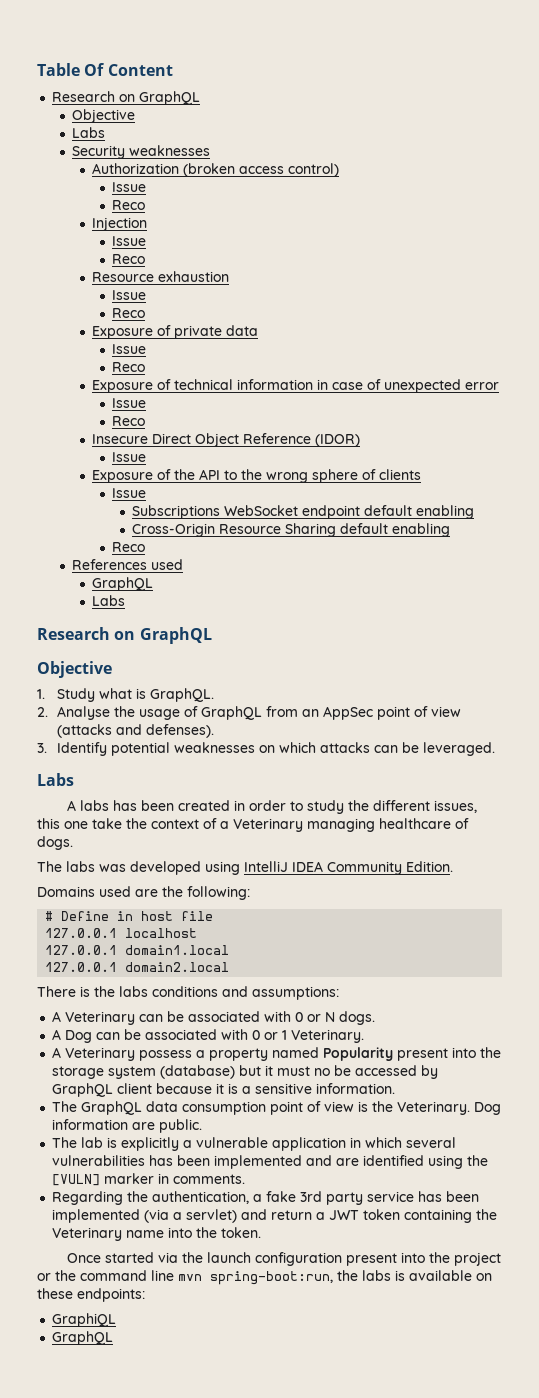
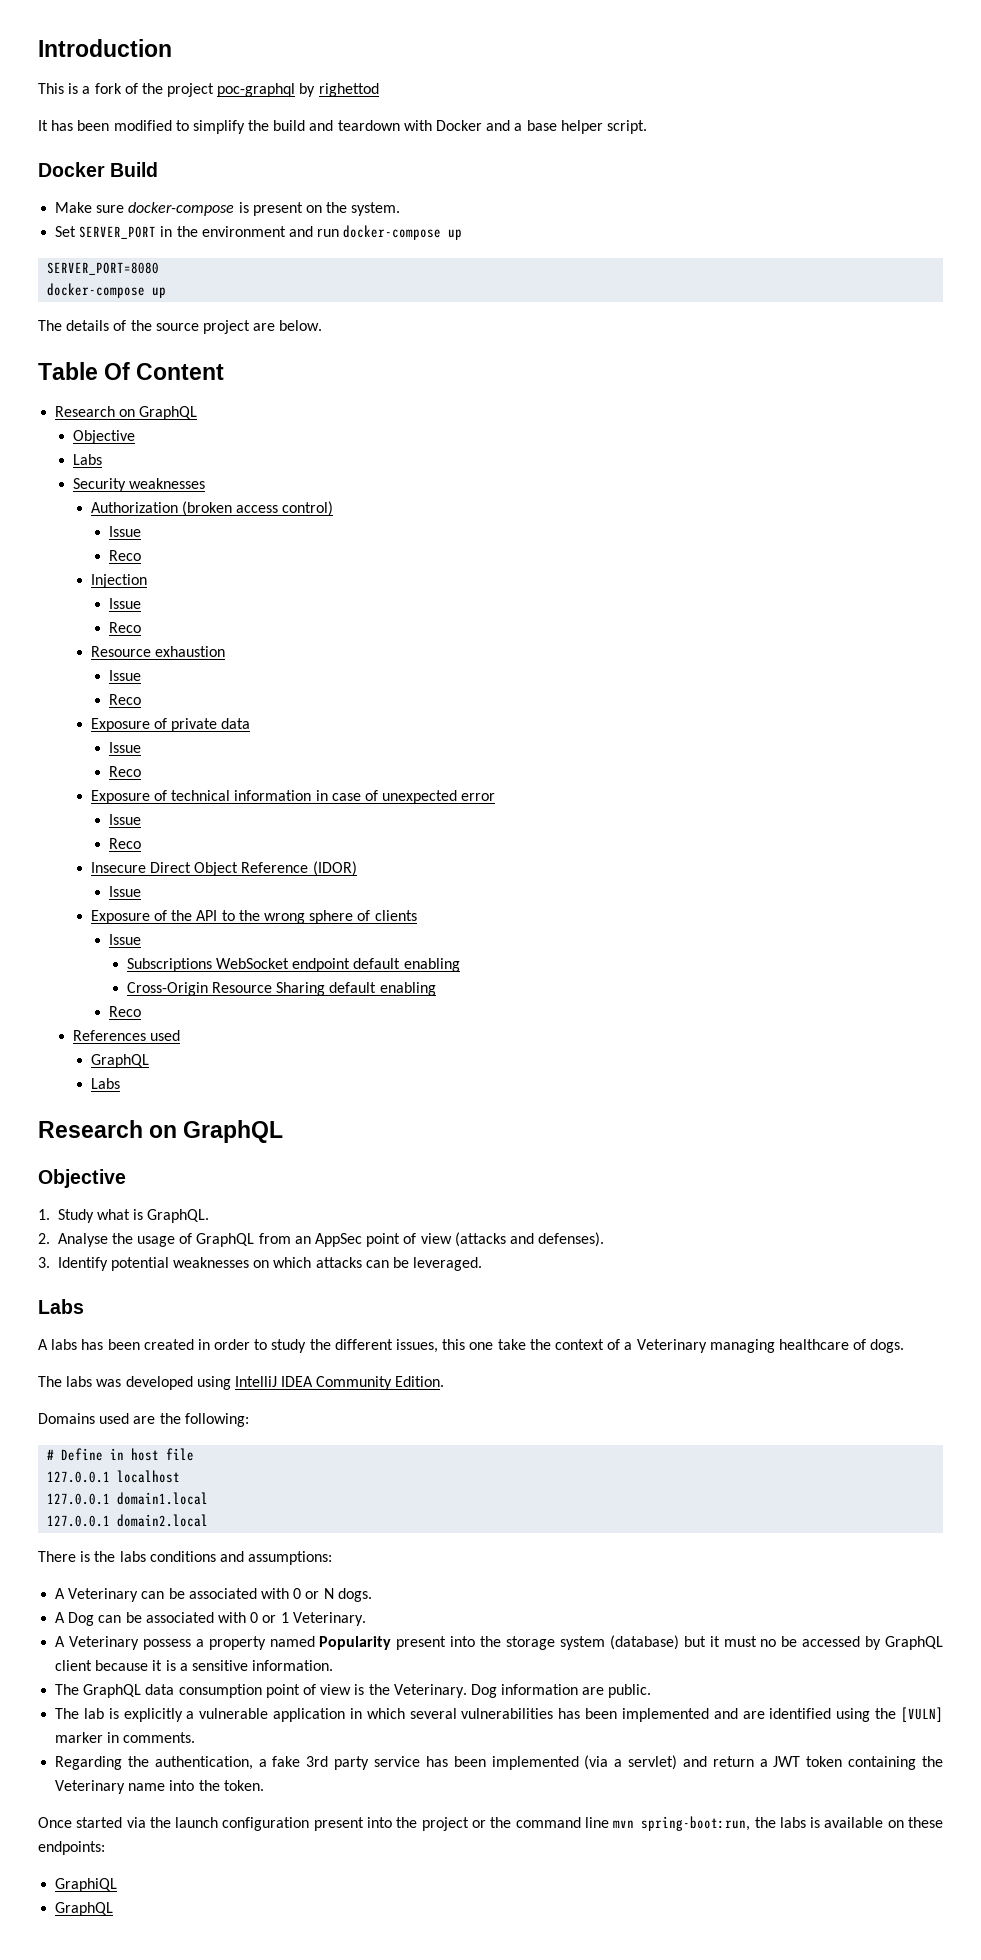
+ Introduction
+ This is a fork of the project poc-graphql by righettod
+ It has been modified to simplify the build and teardown with Docker and a base helper script.
+ Docker Build
+ Make sure docker-compose is present on the system.
+ Set SERVER_PORT in the environment and run docker-compose up
+ SERVER_PORT=8080
+ docker-compose up
+ The details of the source project are below.

